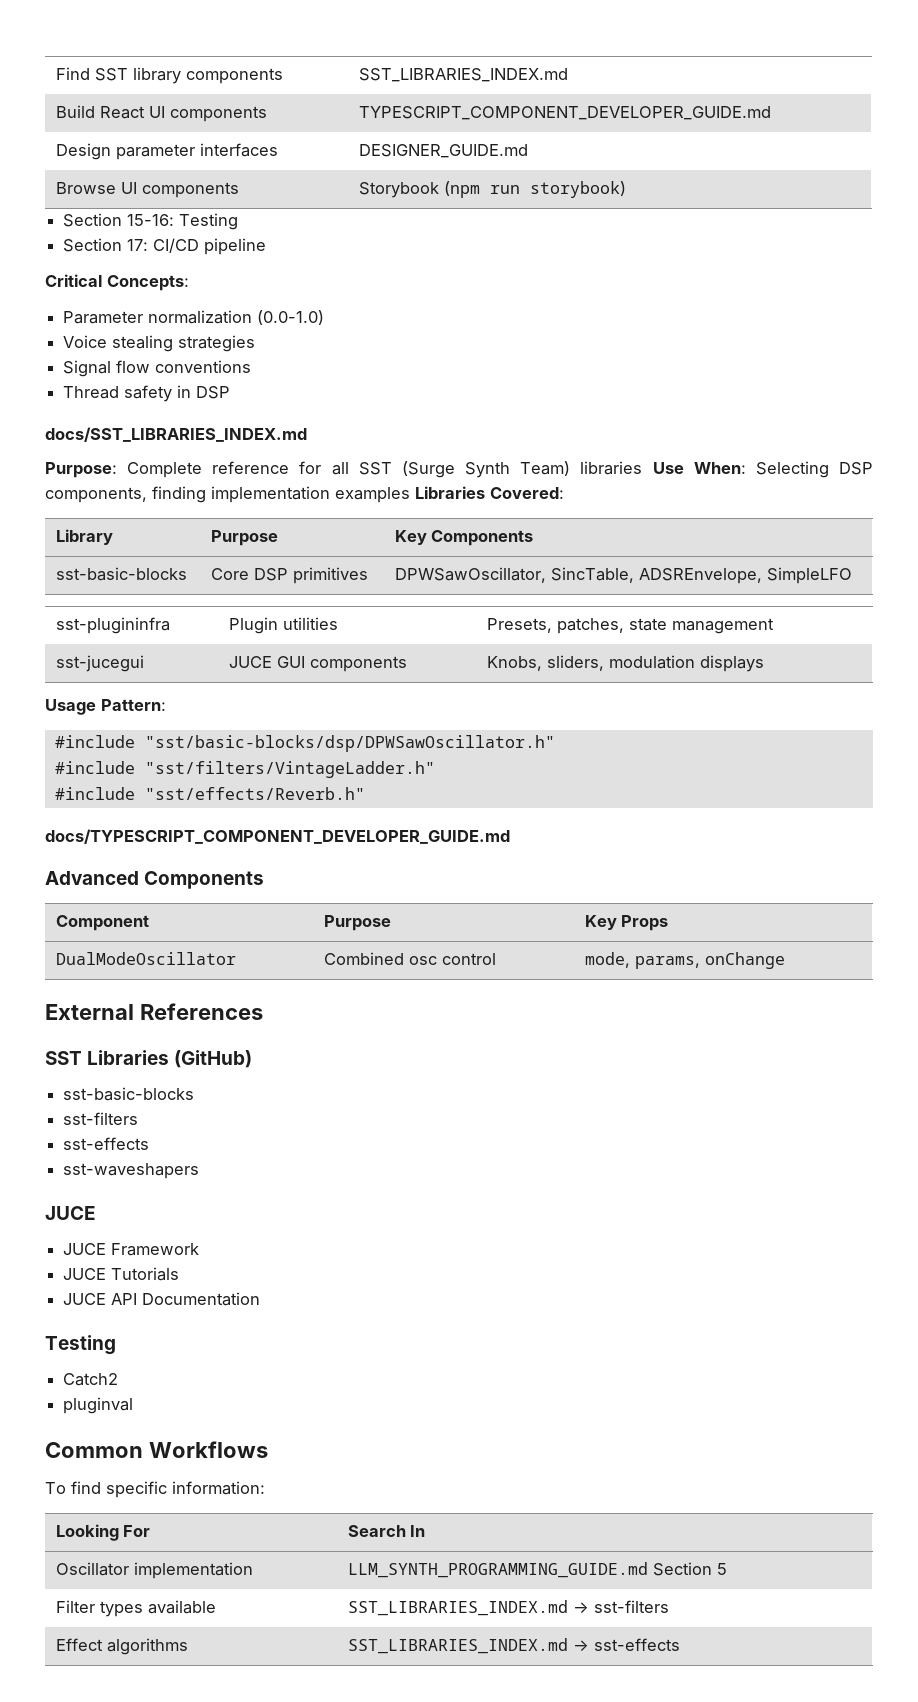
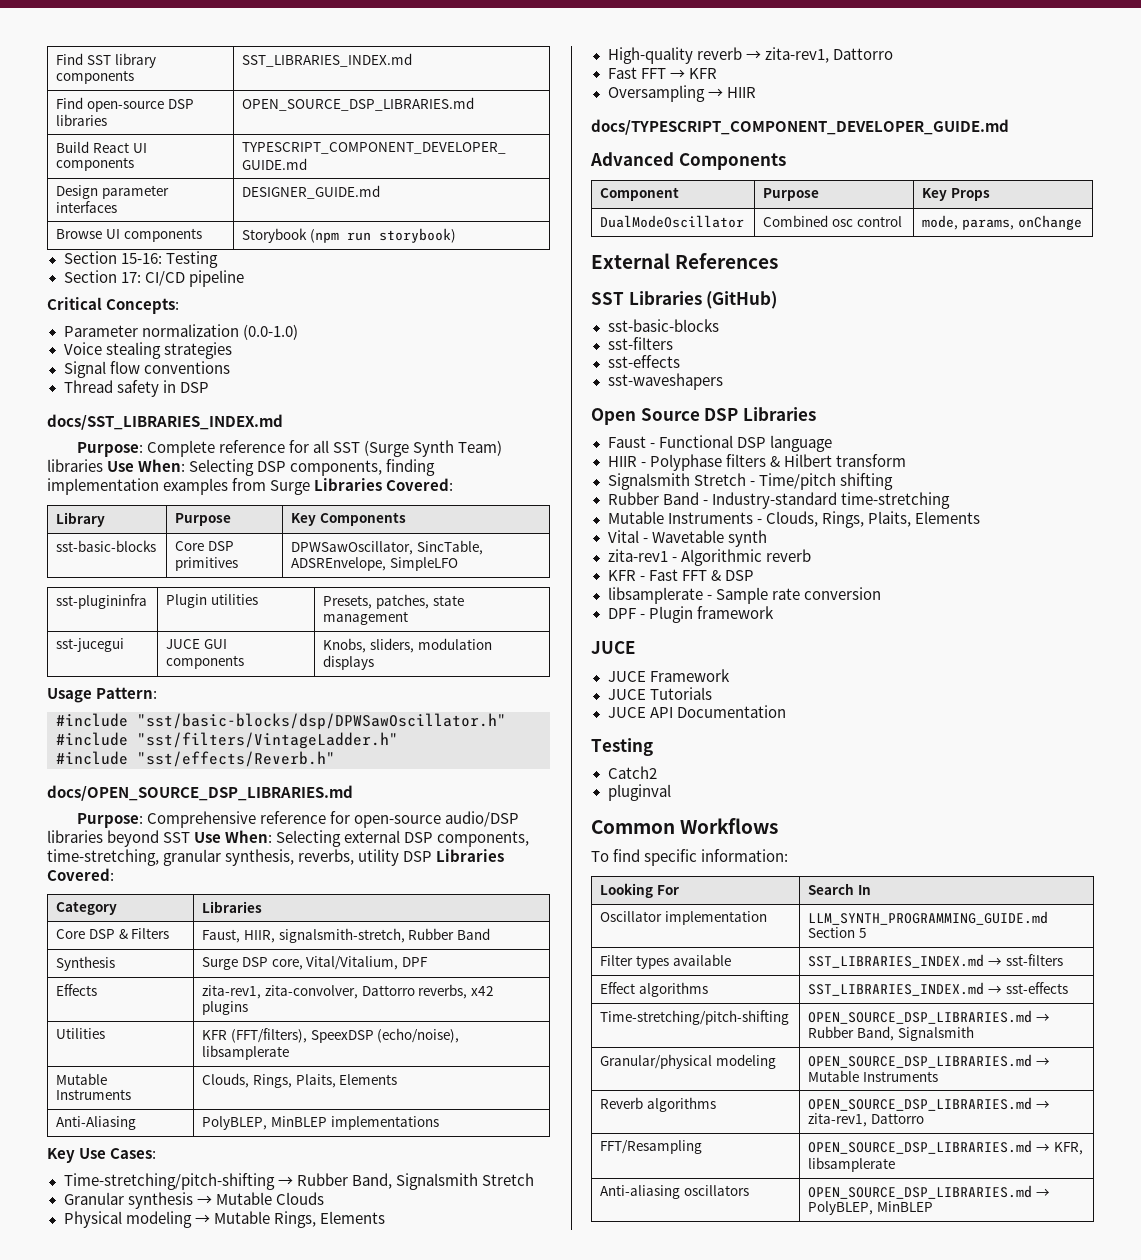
+ Find open-source DSP libraries | OPEN_SOURCE_DSP_LIBRARIES.md
- Purpose: Complete reference for all SST (Surge Synth Team) libraries Use When: Selecting DSP components, finding implementation examples Libraries Covered:
+ Purpose: Complete reference for all SST (Surge Synth Team) libraries Use When: Selecting DSP components, finding implementation examples from Surge Libraries Covered:
+ docs/OPEN_SOURCE_DSP_LIBRARIES.md
+ Purpose: Comprehensive reference for open-source audio/DSP libraries beyond SST Use When: Selecting external DSP components, time-stretching, granular synthesis, reverbs, utility DSP Libraries Covered:
+ Category | Libraries
+ Core DSP & Filters | Faust, HIIR, signalsmith-stretch, Rubber Band
+ Synthesis | Surge DSP core, Vital/Vitalium, DPF
+ Effects | zita-rev1, zita-convolver, Dattorro reverbs, x42 plugins
+ Utilities | KFR (FFT/filters), SpeexDSP (echo/noise), libsamplerate
+ Mutable Instruments | Clouds, Rings, Plaits, Elements
+ Anti-Aliasing | PolyBLEP, MinBLEP implementations
+ Key Use Cases:
+ Time-stretching/pitch-shifting → Rubber Band, Signalsmith Stretch
+ Granular synthesis → Mutable Clouds
+ Physical modeling → Mutable Rings, Elements
+ High-quality reverb → zita-rev1, Dattorro
+ Fast FFT → KFR
+ Oversampling → HIIR
+ Open Source DSP Libraries
+ Faust - Functional DSP language
+ HIIR - Polyphase filters & Hilbert transform
+ Signalsmith Stretch - Time/pitch shifting
+ Rubber Band - Industry-standard time-stretching
+ Mutable Instruments - Clouds, Rings, Plaits, Elements
+ Vital - Wavetable synth
+ zita-rev1 - Algorithmic reverb
+ KFR - Fast FFT & DSP
+ libsamplerate - Sample rate conversion
+ DPF - Plugin framework
+ Time-stretching/pitch-shifting | OPEN_SOURCE_DSP_LIBRARIES.md → Rubber Band, Signalsmith
+ Granular/physical modeling | OPEN_SOURCE_DSP_LIBRARIES.md → Mutable Instruments
+ Reverb algorithms | OPEN_SOURCE_DSP_LIBRARIES.md → zita-rev1, Dattorro
+ FFT/Resampling | OPEN_SOURCE_DSP_LIBRARIES.md → KFR, libsamplerate
+ Anti-aliasing oscillators | OPEN_SOURCE_DSP_LIBRARIES.md → PolyBLEP, MinBLEP

